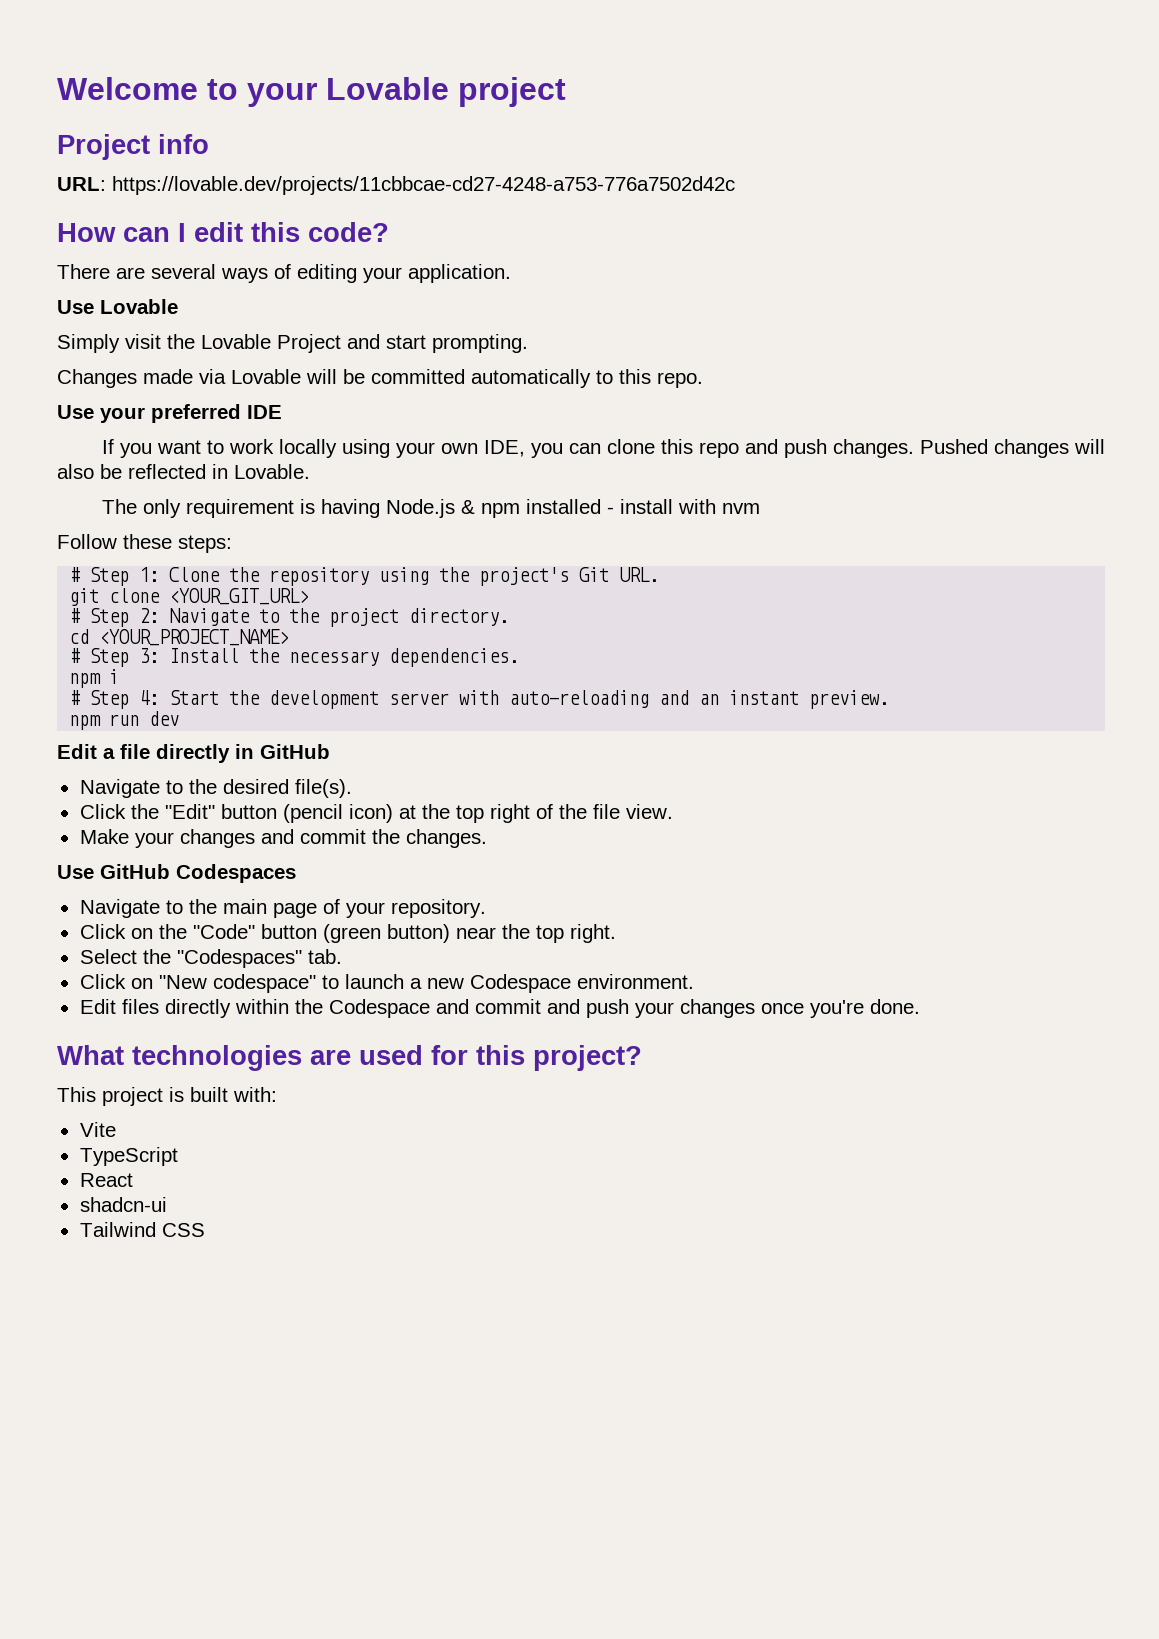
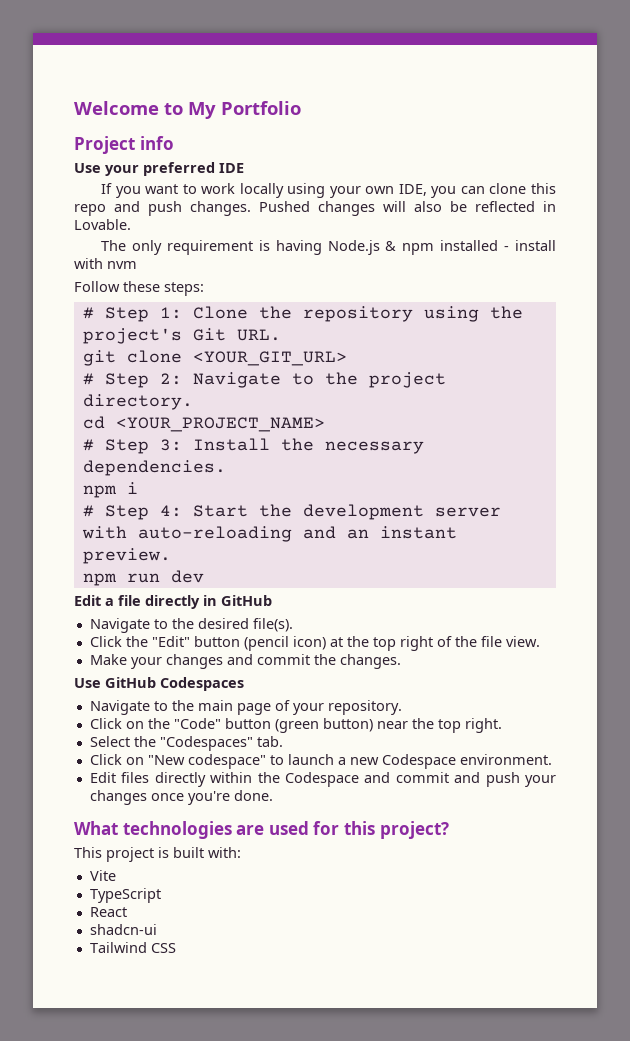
- Welcome to your Lovable project
+ Welcome to My Portfolio
- URL: https://lovable.dev/projects/11cbbcae-cd27-4248-a753-776a7502d42c
- How can I edit this code?
- There are several ways of editing your application.
- Use Lovable
- Simply visit the Lovable Project and start prompting.
- Changes made via Lovable will be committed automatically to this repo.

